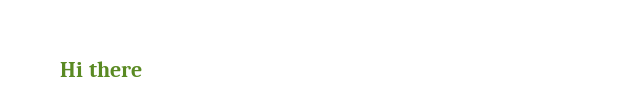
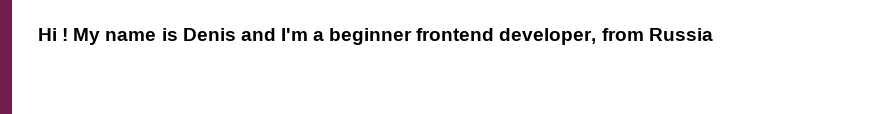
- Hi there
+ Hi ! My name is Denis and I'm a beginner frontend developer, from Russia

